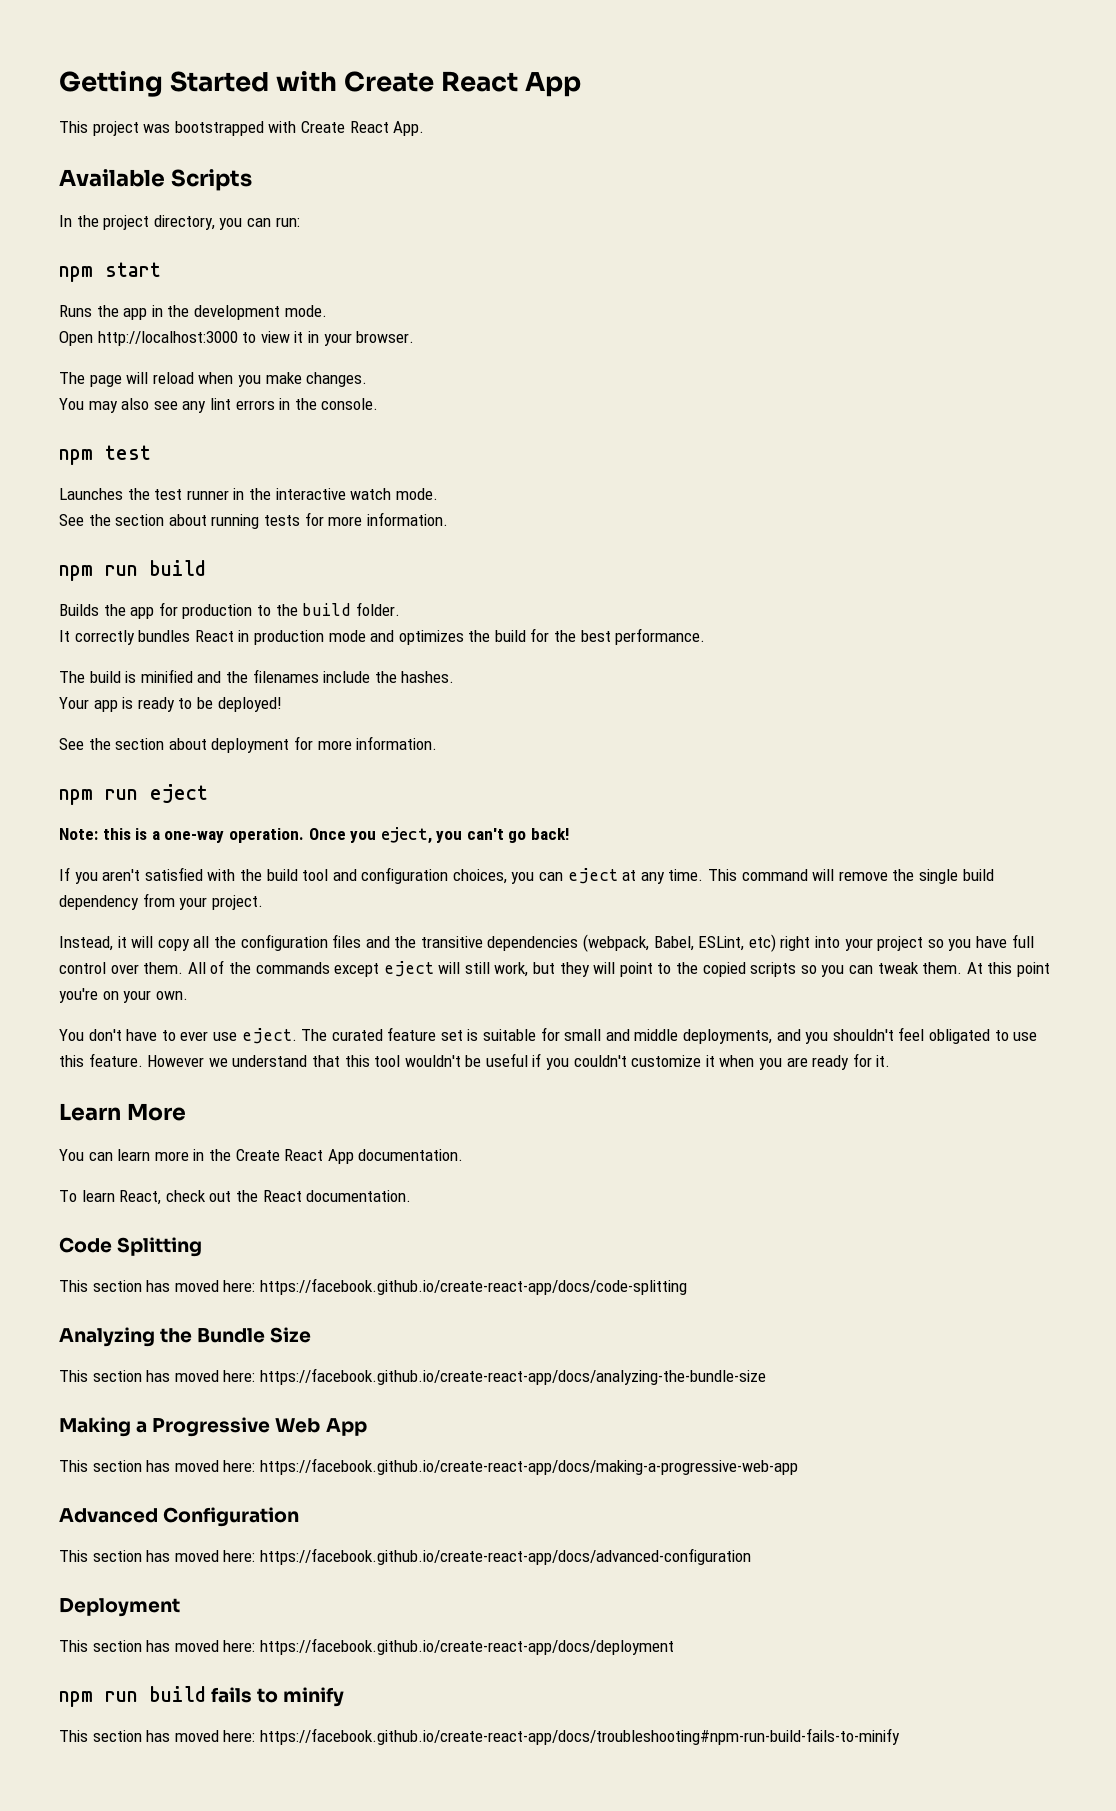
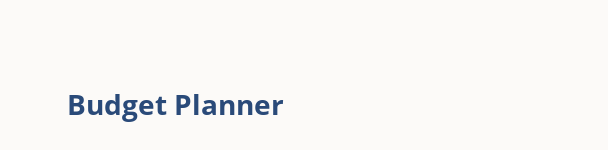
- Getting Started with Create React App
- This project was bootstrapped with Create React App.
- Available Scripts
- In the project directory, you can run:
- npm start
- Runs the app in the development mode.
- Open http://localhost:3000 to view it in your browser.
- The page will reload when you make changes.
- You may also see any lint errors in the console.
- npm test
- Launches the test runner in the interactive watch mode.
- See the section about running tests for more information.
- npm run build
- Builds the app for production to the build folder.
- It correctly bundles React in production mode and optimizes the build for the best performance.
- The build is minified and the filenames include the hashes.
- Your app is ready to be deployed!
- See the section about deployment for more information.
- npm run eject
- Note: this is a one-way operation. Once you eject, you can't go back!
- If you aren't satisfied with the build tool and configuration choices, you can eject at any time. This command will remove the single build dependency from your project.
- Instead, it will copy all the configuration files and the transitive dependencies (webpack, Babel, ESLint, etc) right into your project so you have full control over them. All of the commands except eject will still work, but they will point to the copied scripts so you can tweak them. At this point you're on your own.
- You don't have to ever use eject. The curated feature set is suitable for small and middle deployments, and you shouldn't feel obligated to use this feature. However we understand that this tool wouldn't be useful if you couldn't customize it when you are ready for it.
- Learn More
- You can learn more in the Create React App documentation.
- To learn React, check out the React documentation.
- Code Splitting
- This section has moved here: https://facebook.github.io/create-react-app/docs/code-splitting
- Analyzing the Bundle Size
- This section has moved here: https://facebook.github.io/create-react-app/docs/analyzing-the-bundle-size
- Making a Progressive Web App
- This section has moved here: https://facebook.github.io/create-react-app/docs/making-a-progressive-web-app
- Advanced Configuration
- This section has moved here: https://facebook.github.io/create-react-app/docs/advanced-configuration
- Deployment
- This section has moved here: https://facebook.github.io/create-react-app/docs/deployment
- npm run build fails to minify
- This section has moved here: https://facebook.github.io/create-react-app/docs/troubleshooting#npm-run-build-fails-to-minify
+ Budget Planner

